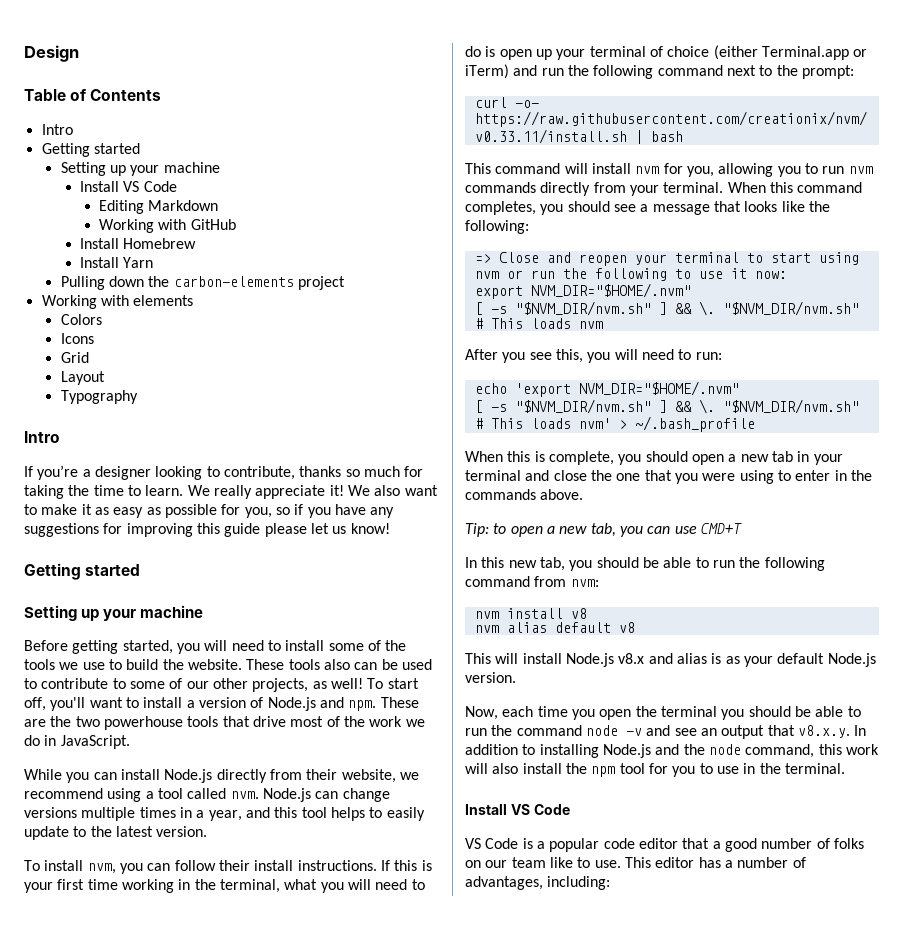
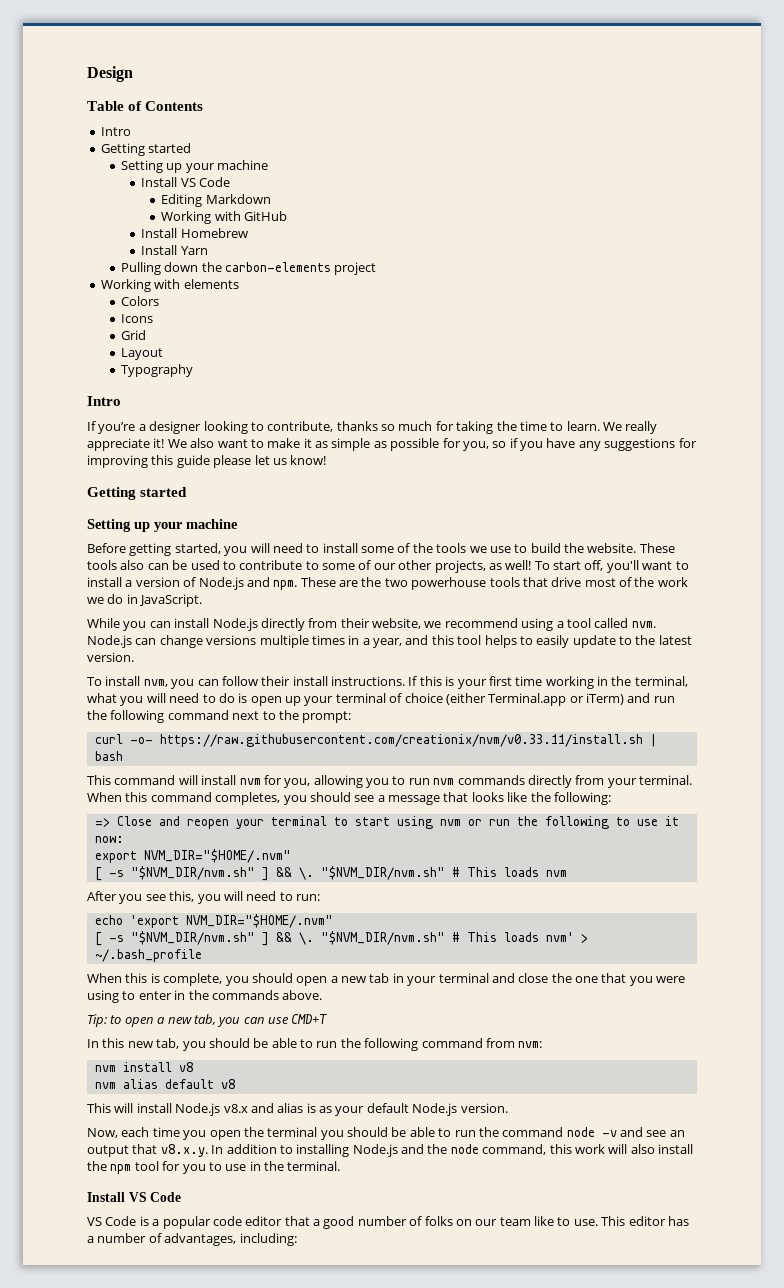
- We also want to make it as easy as possible for you, so if you have any suggestions for improving this guide please let us know!
+ We also want to make it as simple as possible for you, so if you have any suggestions for improving this guide please let us know!

